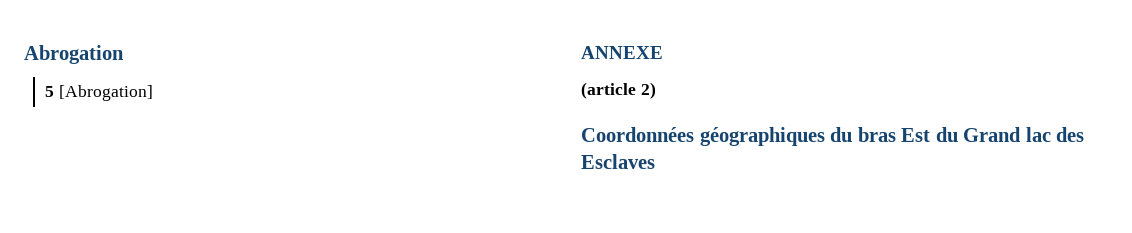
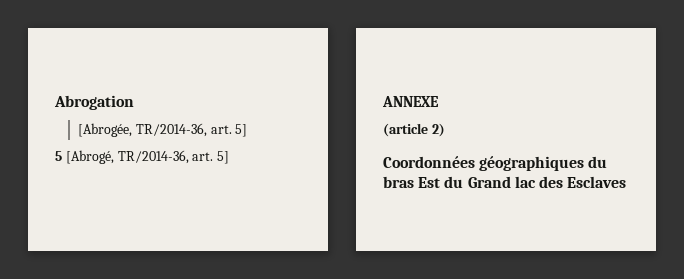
- 5 [Abrogation]
+ [Abrogée, TR/2014-36, art. 5]
+ 5 [Abrogé, TR/2014-36, art. 5]

